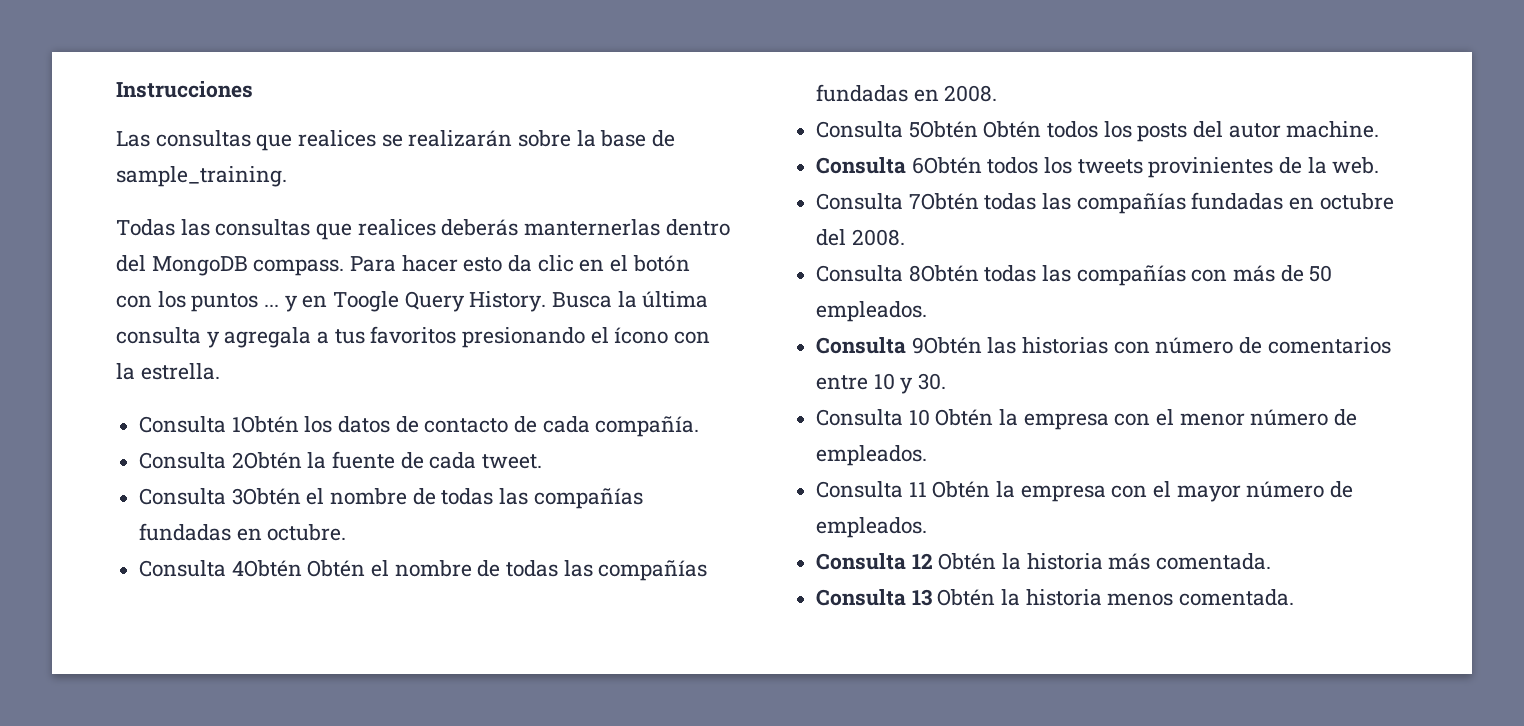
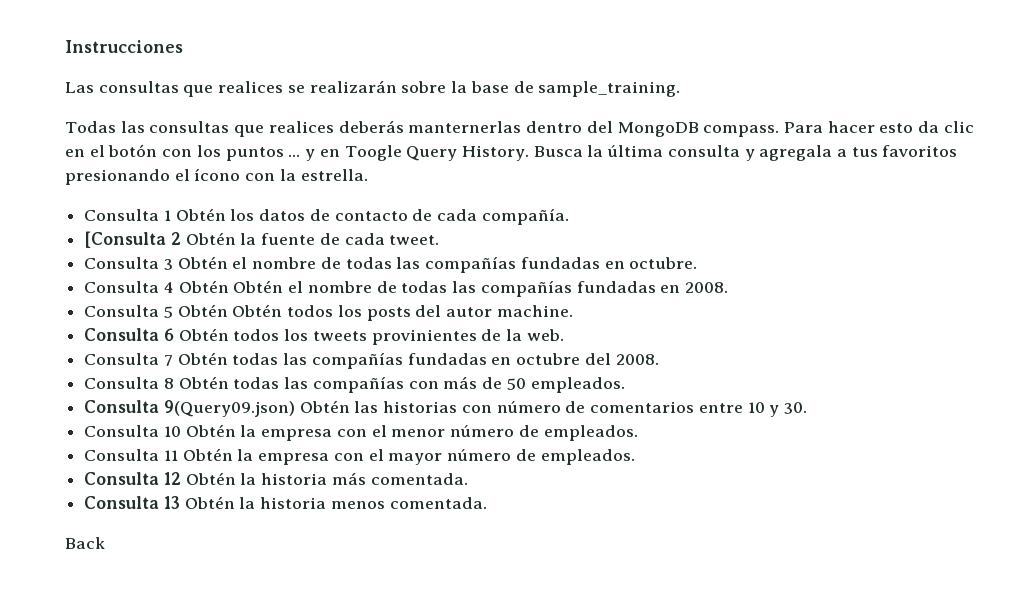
- Consulta 1Obtén los datos de contacto de cada compañía.
+ Consulta 1 Obtén los datos de contacto de cada compañía.
- Consulta 2Obtén la fuente de cada tweet.
+ [Consulta 2 Obtén la fuente de cada tweet.
- Consulta 3Obtén el nombre de todas las compañías fundadas en octubre.
+ Consulta 3 Obtén el nombre de todas las compañías fundadas en octubre.
- Consulta 4Obtén Obtén el nombre de todas las compañías fundadas en 2008.
+ Consulta 4 Obtén Obtén el nombre de todas las compañías fundadas en 2008.
- Consulta 5Obtén Obtén todos los posts del autor machine.
+ Consulta 5 Obtén Obtén todos los posts del autor machine.
- Consulta 6Obtén todos los tweets provinientes de la web.
+ Consulta 6 Obtén todos los tweets provinientes de la web.
- Consulta 7Obtén todas las compañías fundadas en octubre del 2008.
+ Consulta 7 Obtén todas las compañías fundadas en octubre del 2008.
- Consulta 8Obtén todas las compañías con más de 50 empleados.
+ Consulta 8 Obtén todas las compañías con más de 50 empleados.
- Consulta 9Obtén las historias con número de comentarios entre 10 y 30.
+ Consulta 9(Query09.json) Obtén las historias con número de comentarios entre 10 y 30.
+ Back

